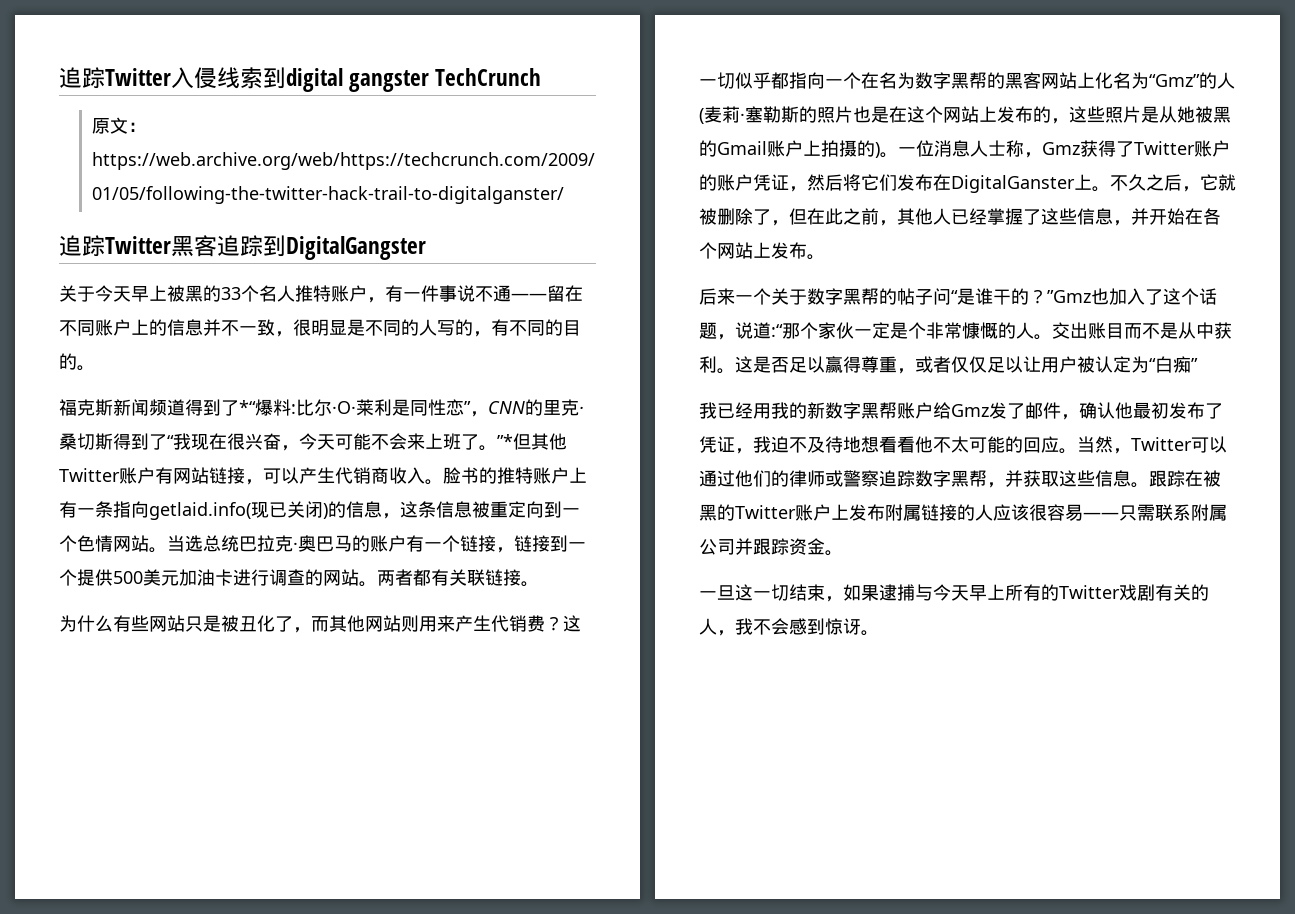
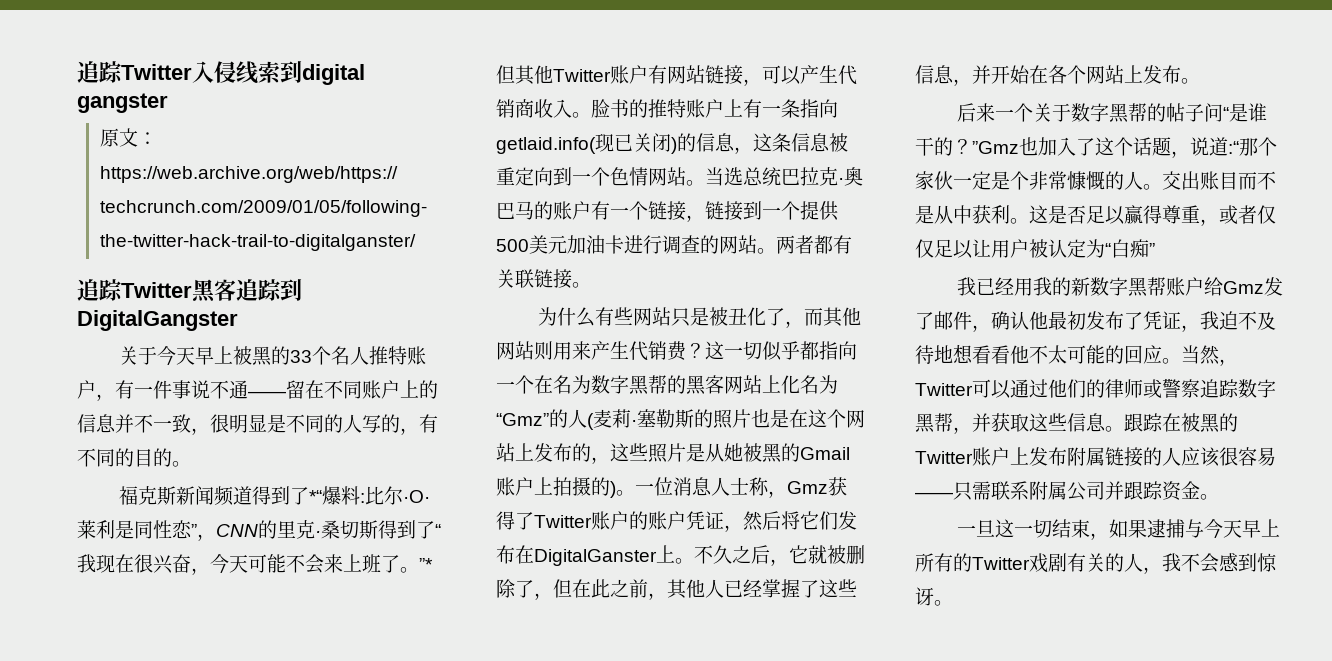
- 追踪Twitter入侵线索到digital gangster TechCrunch
+ 追踪Twitter入侵线索到digital gangster

